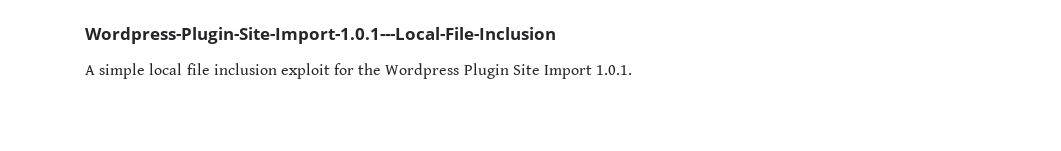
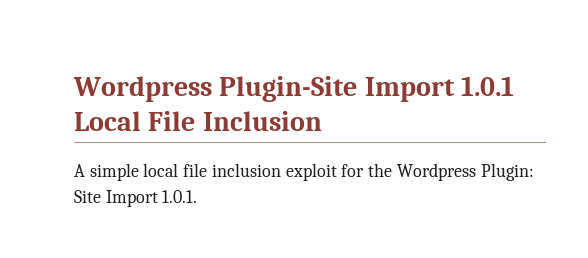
- Wordpress-Plugin-Site-Import-1.0.1---Local-File-Inclusion
+ Wordpress Plugin-Site Import 1.0.1 Local File Inclusion
- A simple local file inclusion exploit for the Wordpress Plugin Site Import 1.0.1.
+ A simple local file inclusion exploit for the Wordpress Plugin: Site Import 1.0.1.

